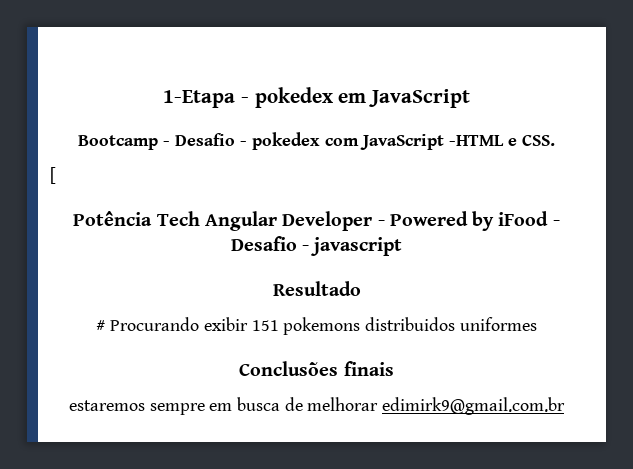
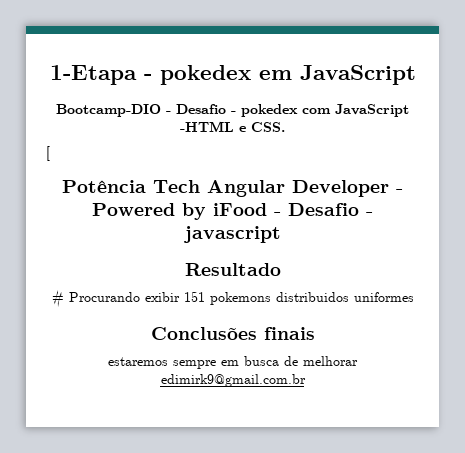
- Bootcamp - Desafio - pokedex com JavaScript -HTML e CSS.
+ Bootcamp-DIO - Desafio - pokedex com JavaScript -HTML e CSS.

